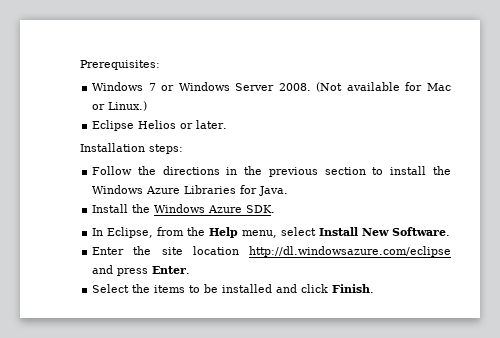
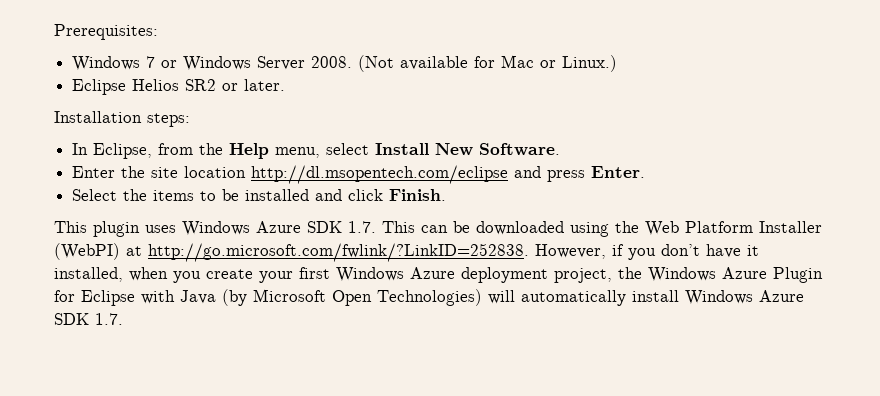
- Eclipse Helios or later.
+ Eclipse Helios SR2 or later.
- Follow the directions in the previous section to install the Windows Azure Libraries for Java.
- Install the Windows Azure SDK.
- Enter the site location http://dl.windowsazure.com/eclipse and press Enter.
+ Enter the site location http://dl.msopentech.com/eclipse and press Enter.
+ This plugin uses Windows Azure SDK 1.7. This can be downloaded using the Web Platform Installer (WebPI) at http://go.microsoft.com/fwlink/?LinkID=252838. However, if you don’t have it installed, when you create your first Windows Azure deployment project, the Windows Azure Plugin for Eclipse with Java (by Microsoft Open Technologies) will automatically install Windows Azure SDK 1.7.

